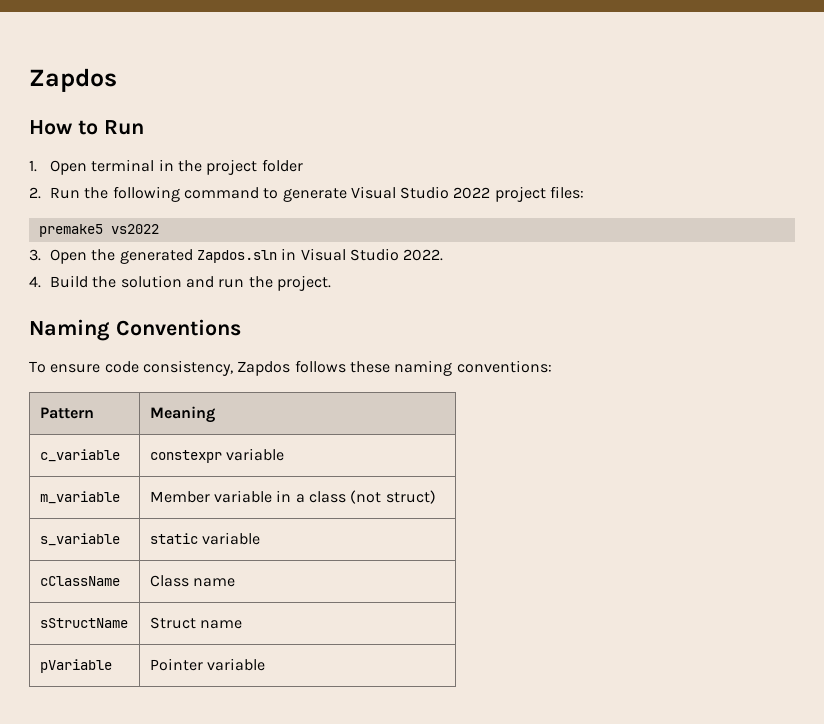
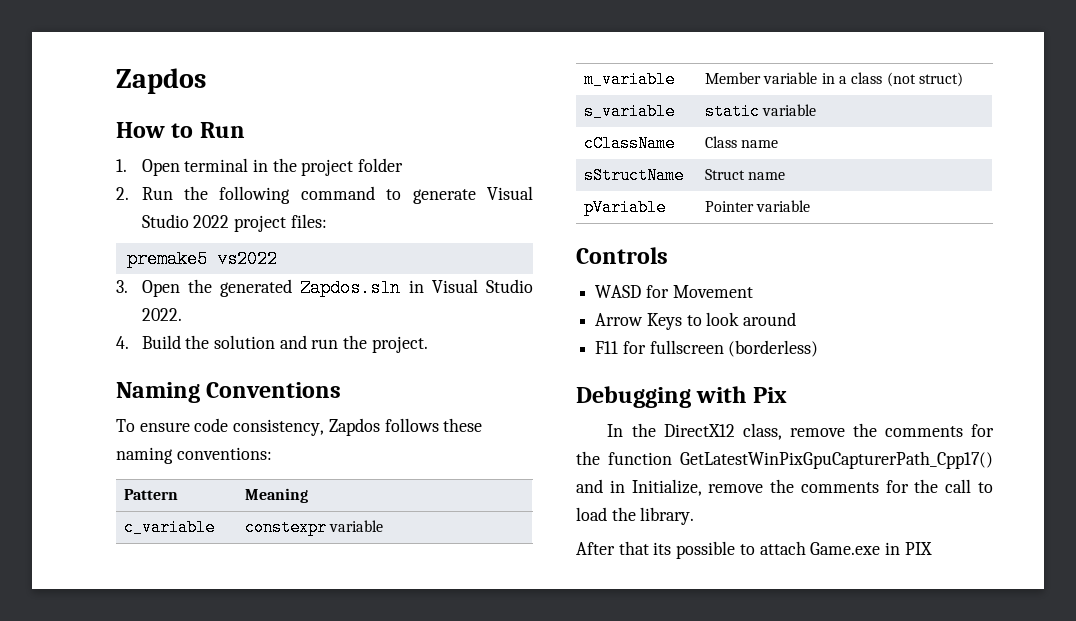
+ Controls
+ WASD for Movement
+ Arrow Keys to look around
+ F11 for fullscreen (borderless)
+ Debugging with Pix
+ In the DirectX12 class, remove the comments for the function GetLatestWinPixGpuCapturerPath_Cpp17() and in Initialize, remove the comments for the call to load the library.
+ After that its possible to attach Game.exe in PIX

